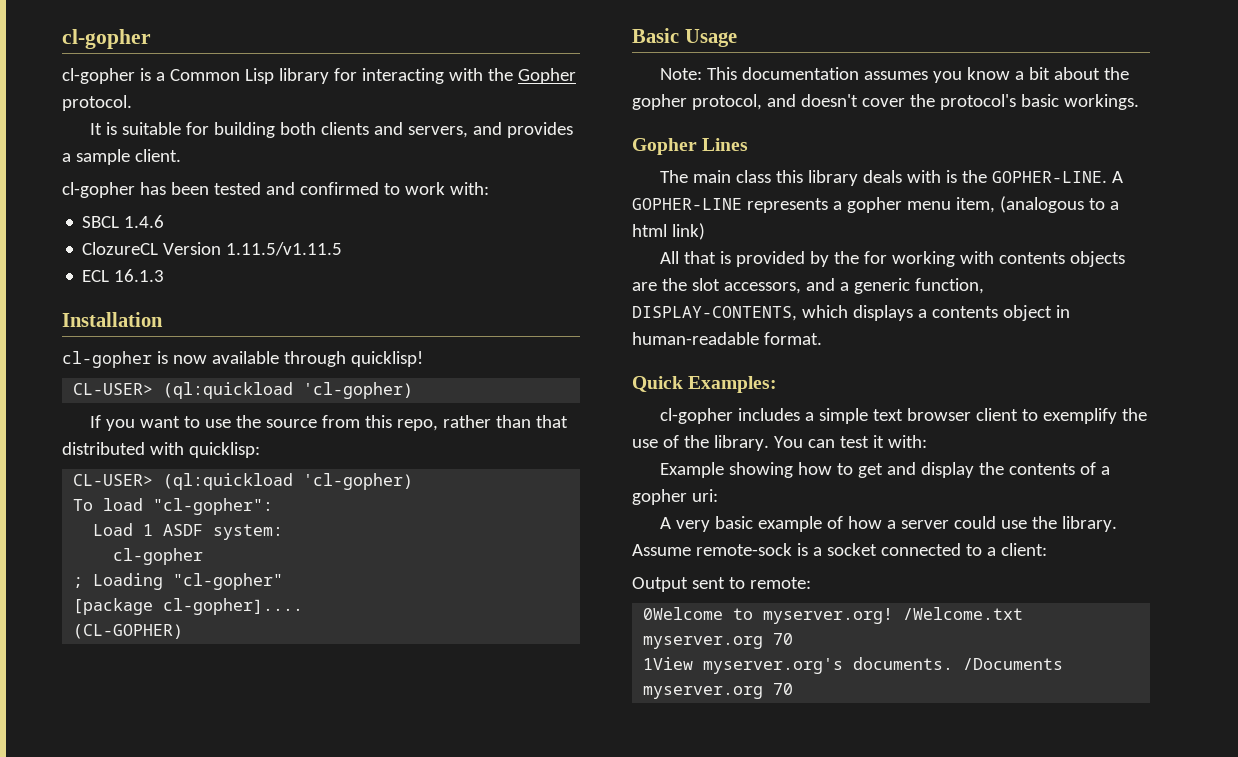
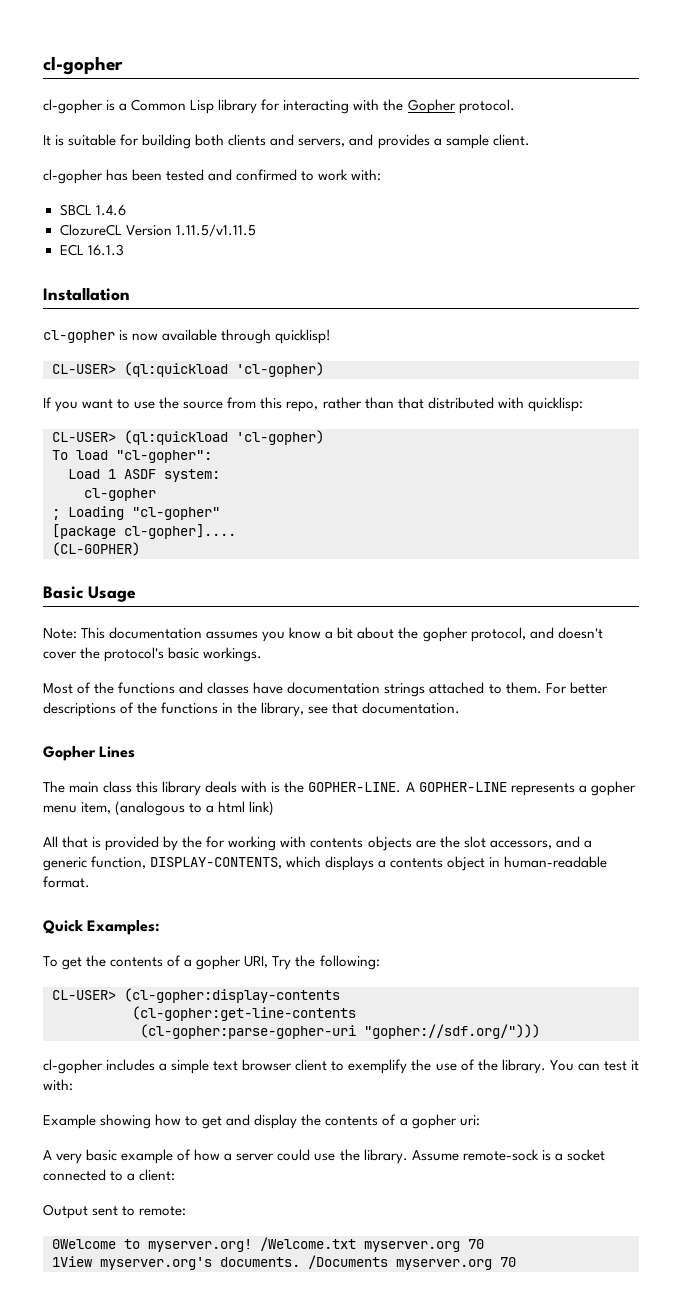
+ Most of the functions and classes have documentation strings attached to them. For better descriptions of the functions in the library, see that documentation.
+ To get the contents of a gopher URI, Try the following:
+ CL-USER> (cl-gopher:display-contents
+ (cl-gopher:get-line-contents
+ (cl-gopher:parse-gopher-uri "gopher://sdf.org/")))

